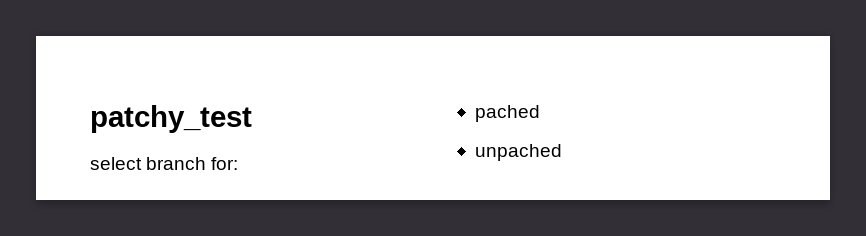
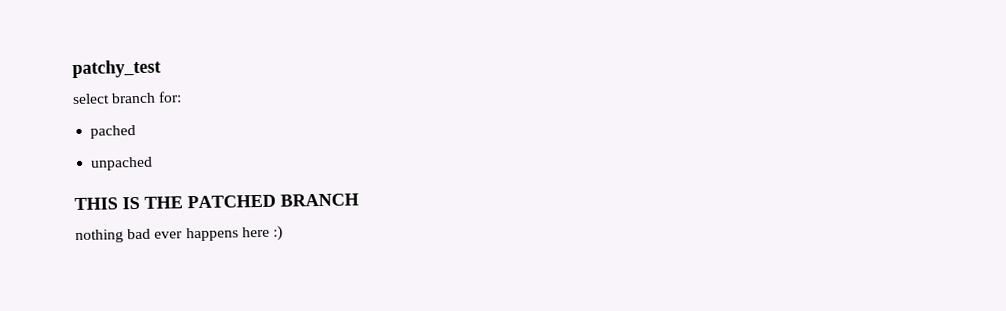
+ THIS IS THE PATCHED BRANCH
+ nothing bad ever happens here :)

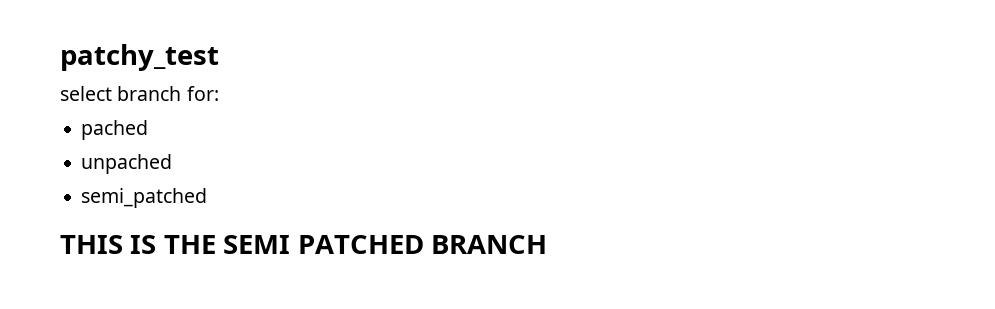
+ semi_patched
- THIS IS THE PATCHED BRANCH
+ THIS IS THE SEMI PATCHED BRANCH
- nothing bad ever happens here :)

